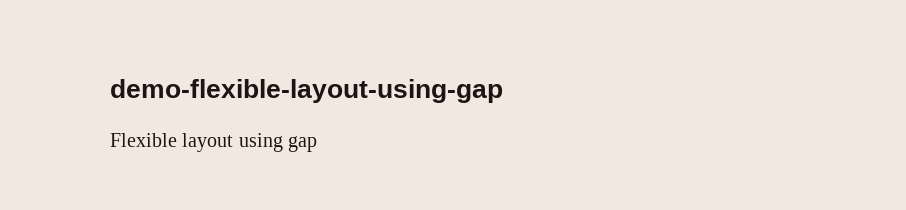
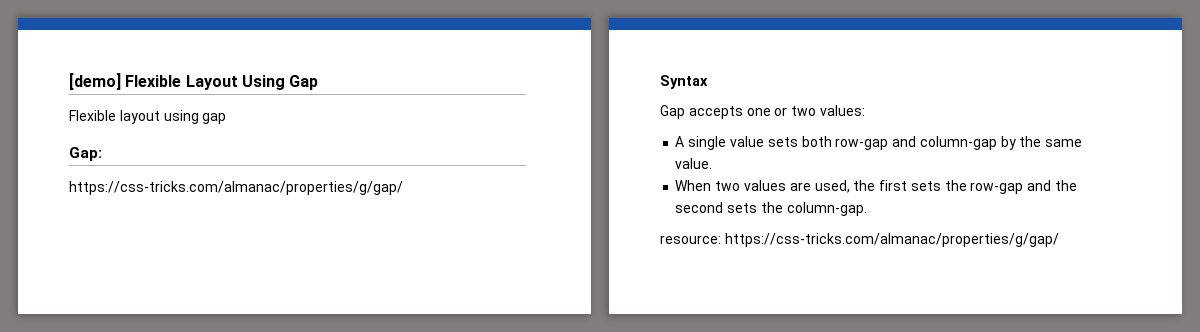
- demo-flexible-layout-using-gap
+ [demo] Flexible Layout Using Gap
+ Gap:
+ https://css-tricks.com/almanac/properties/g/gap/
+ Syntax
+ Gap accepts one or two values:
+ A single value sets both row-gap and column-gap by the same value.
+ When two values are used, the first sets the row-gap and the second sets the column-gap.
+ resource: https://css-tricks.com/almanac/properties/g/gap/

